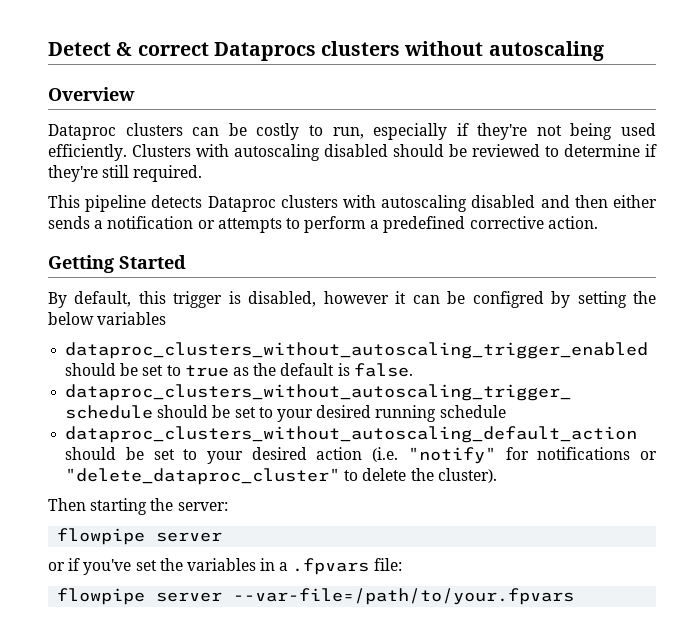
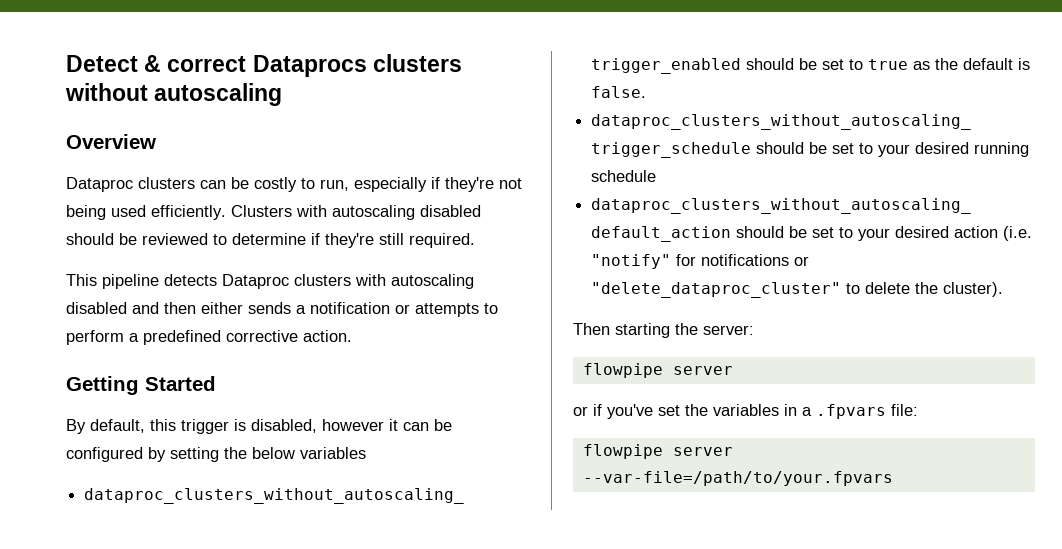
- By default, this trigger is disabled, however it can be configred by setting the below variables
+ By default, this trigger is disabled, however it can be configured by setting the below variables

